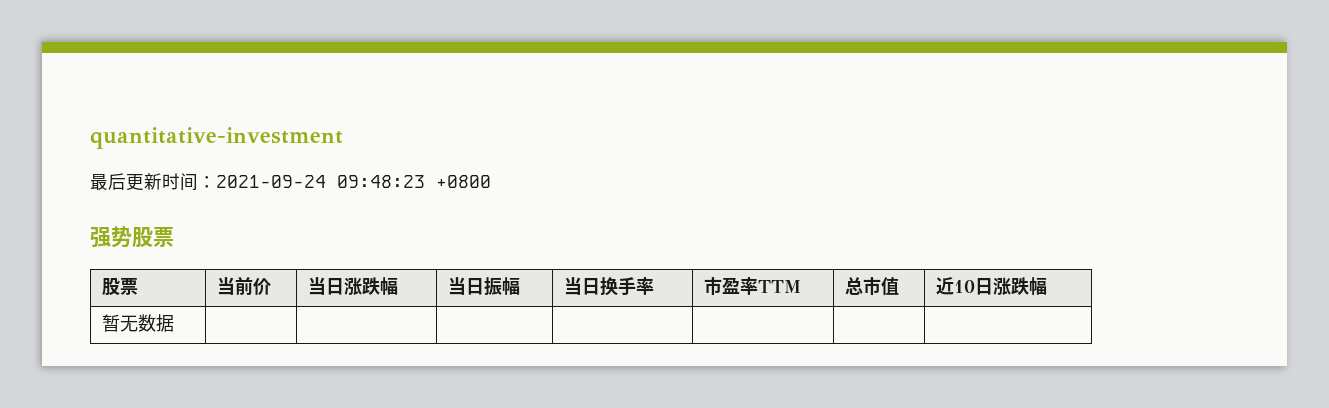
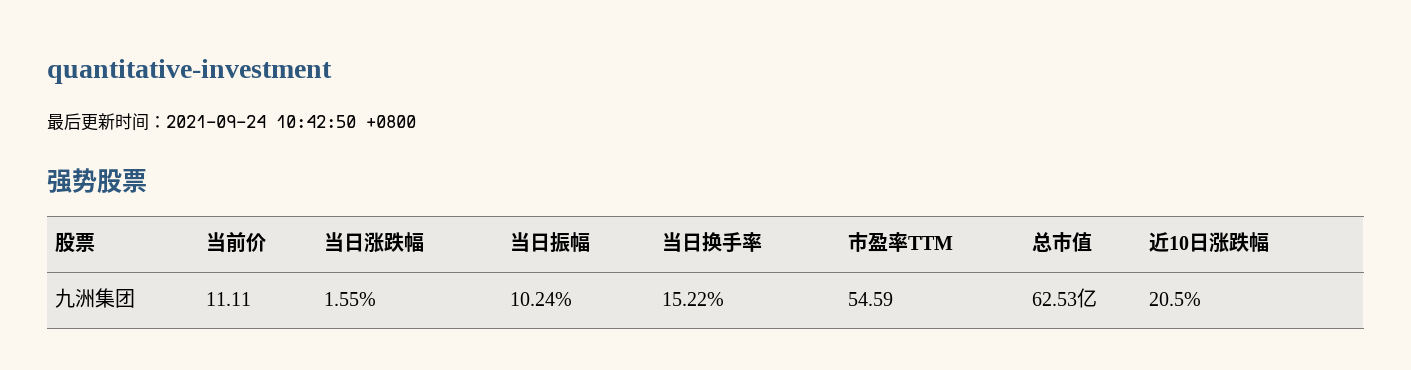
- 最后更新时间：2021-09-24 09:48:23 +0800
+ 最后更新时间：2021-09-24 10:42:50 +0800
- 暂无数据 | | | | | | |
+ 九洲集团 | 11.11 | 1.55% | 10.24% | 15.22% | 54.59 | 62.53亿 | 20.5%

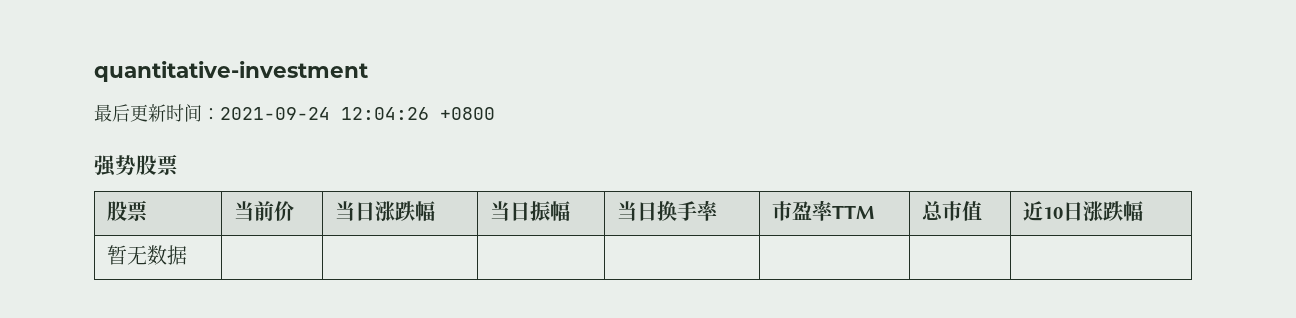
- 最后更新时间：2021-09-24 10:42:50 +0800
+ 最后更新时间：2021-09-24 12:04:26 +0800
- 九洲集团 | 11.11 | 1.55% | 10.24% | 15.22% | 54.59 | 62.53亿 | 20.5%
+ 暂无数据 | | | | | | |

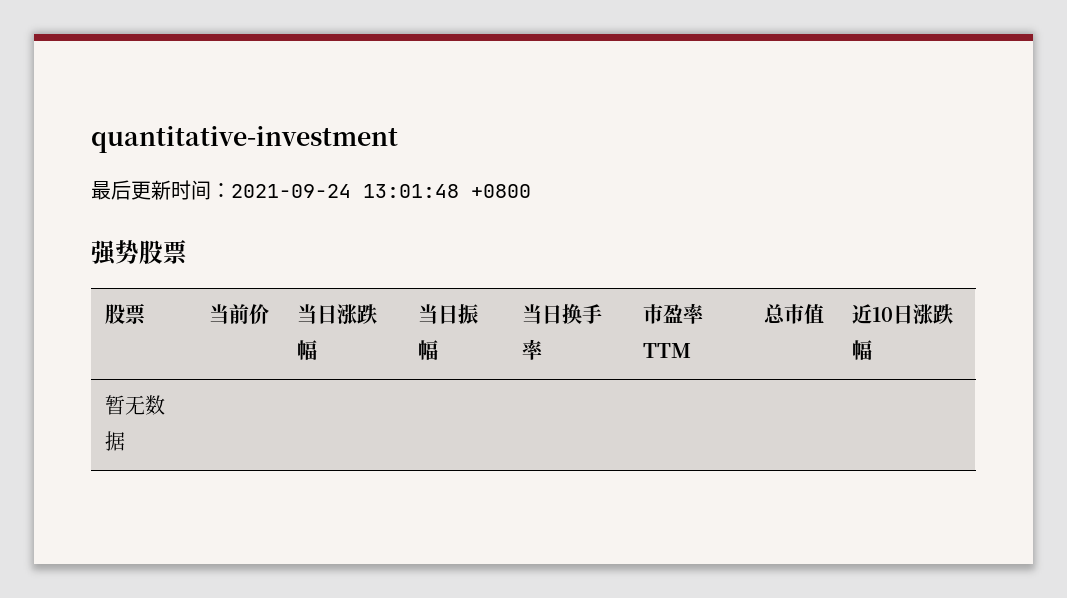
- 最后更新时间：2021-09-24 12:04:26 +0800
+ 最后更新时间：2021-09-24 13:01:48 +0800

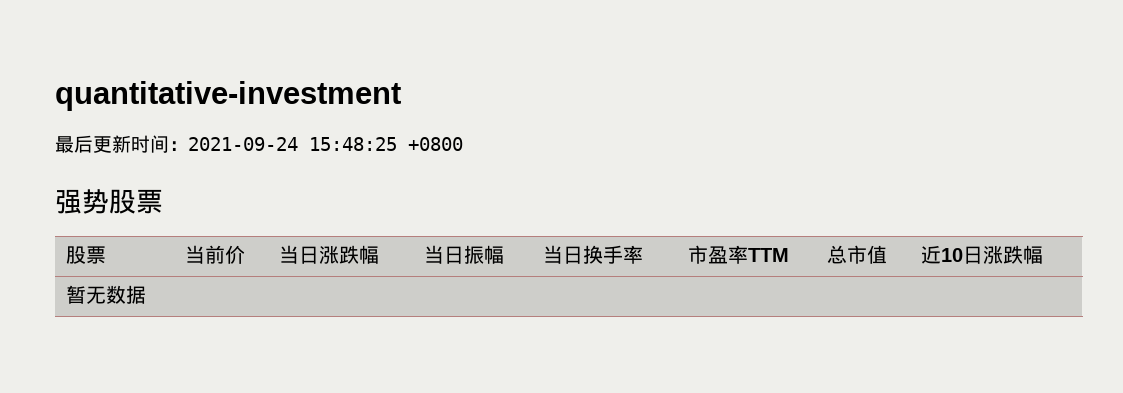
- 最后更新时间：2021-09-24 13:01:48 +0800
+ 最后更新时间：2021-09-24 15:48:25 +0800

